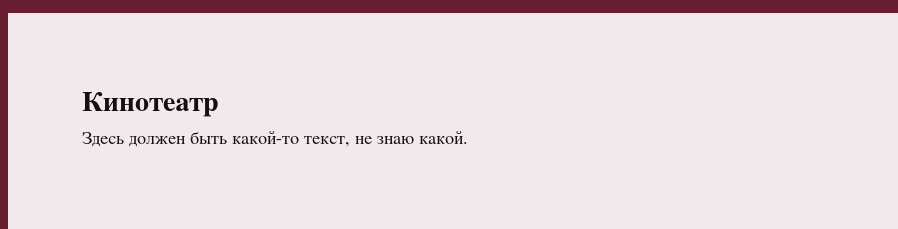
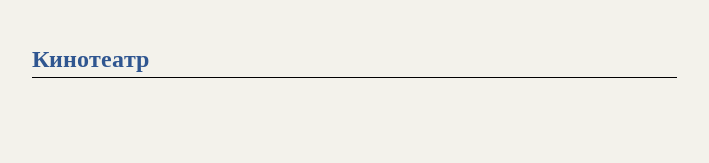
- Здесь должен быть какой-то текст, не знаю какой.

